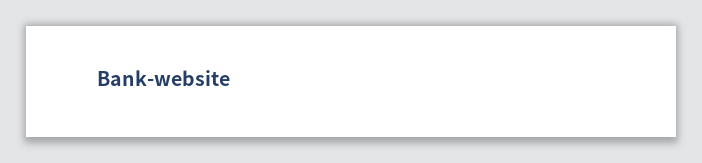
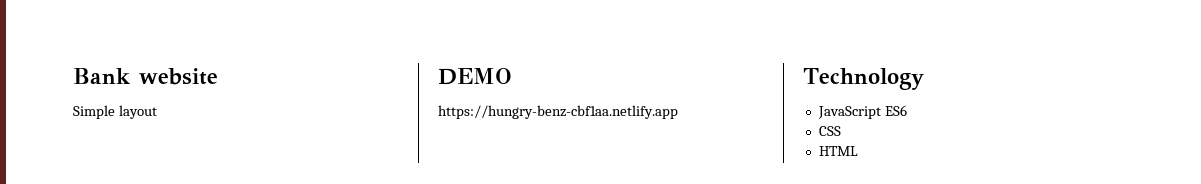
- Bank-website
+ Bank website
+ Simple layout
+ DEMO
+ https://hungry-benz-cbf1aa.netlify.app
+ Technology
+ JavaScript ES6
+ CSS
+ HTML

